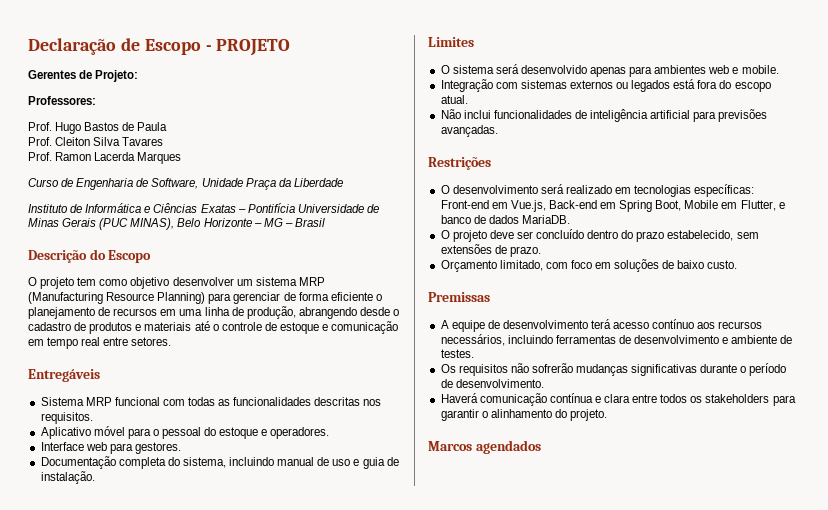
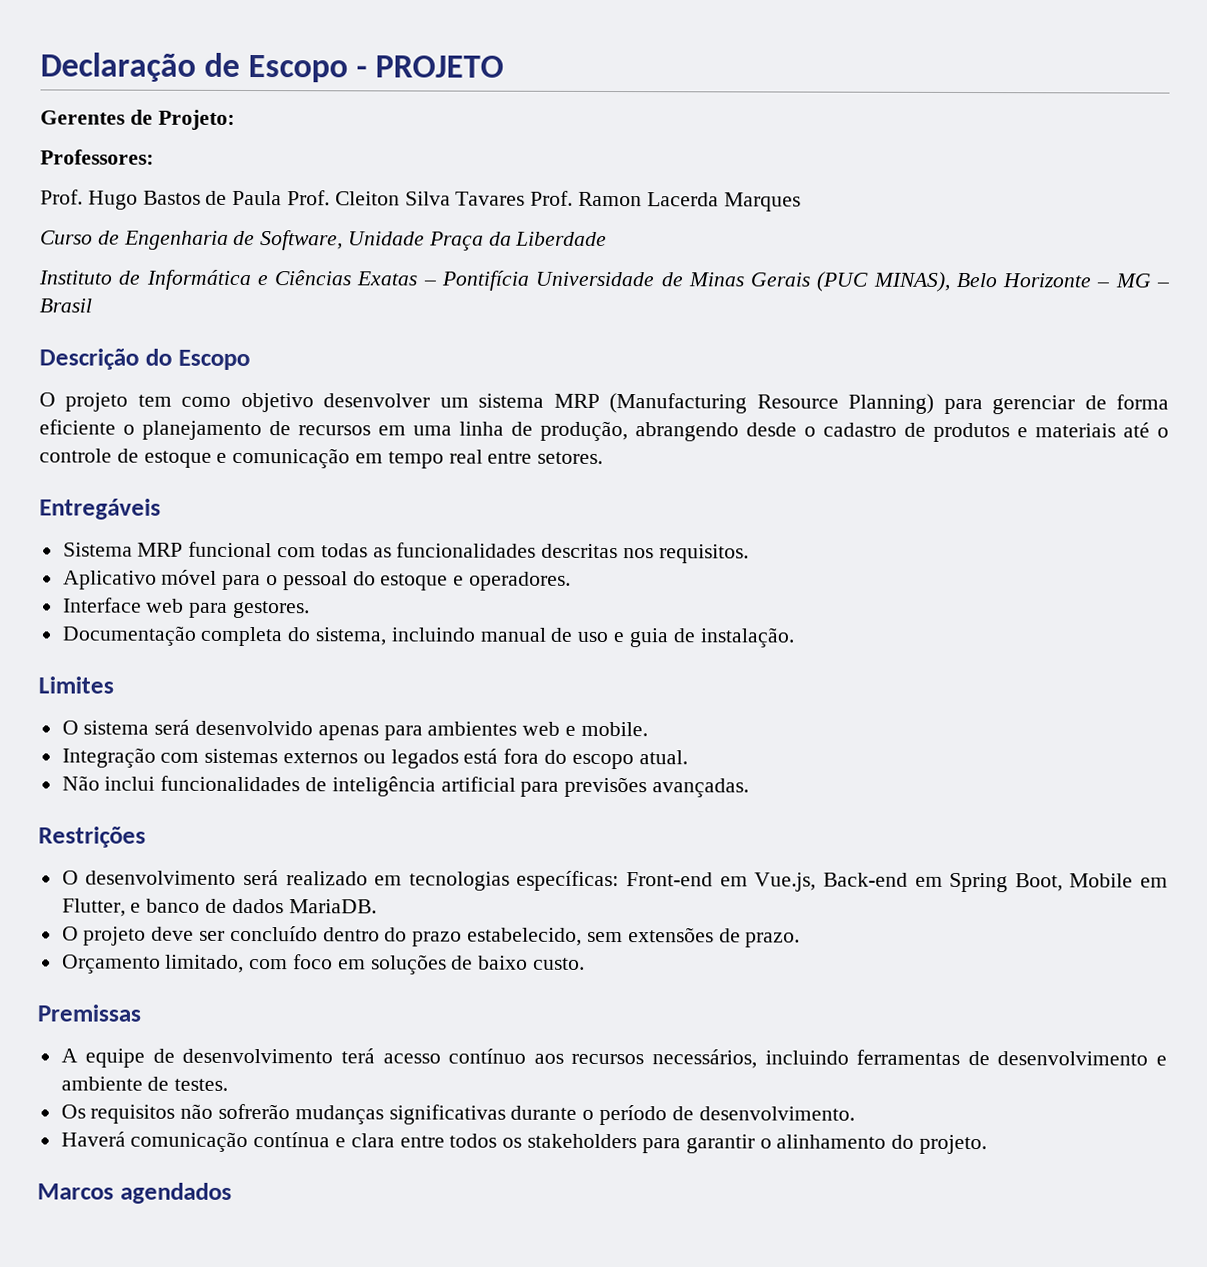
- Prof. Hugo Bastos de Paula
- Prof. Cleiton Silva Tavares
- Prof. Ramon Lacerda Marques
+ Prof. Hugo Bastos de Paula Prof. Cleiton Silva Tavares Prof. Ramon Lacerda Marques

